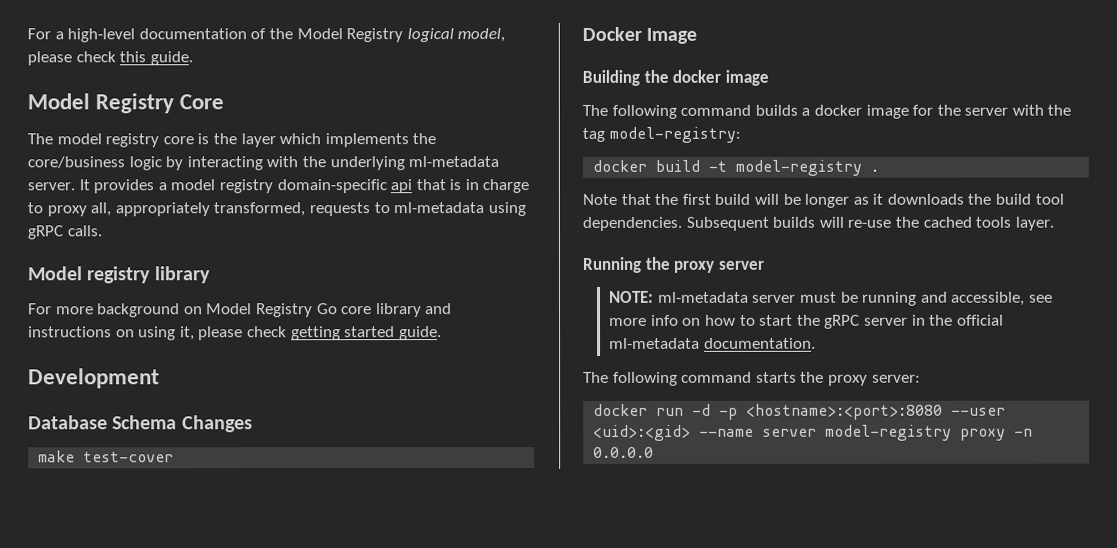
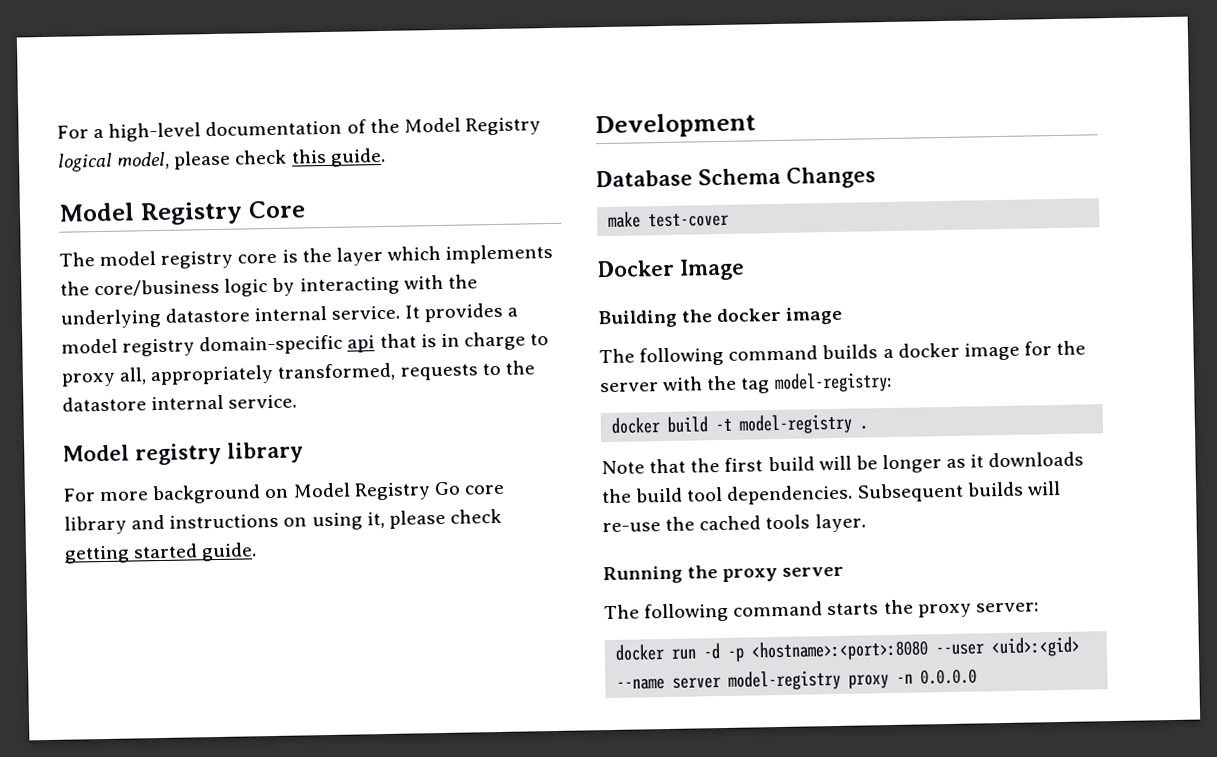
- The model registry core is the layer which implements the core/business logic by interacting with the underlying ml-metadata server.
+ The model registry core is the layer which implements the core/business logic by interacting with the underlying datastore internal service.
- It provides a model registry domain-specific api that is in charge to proxy all, appropriately transformed, requests to ml-metadata using gRPC calls.
+ It provides a model registry domain-specific api that is in charge to proxy all, appropriately transformed, requests to the datastore internal service.
- NOTE: ml-metadata server must be running and accessible, see more info on how to start the gRPC server in the official ml-metadata documentation.

